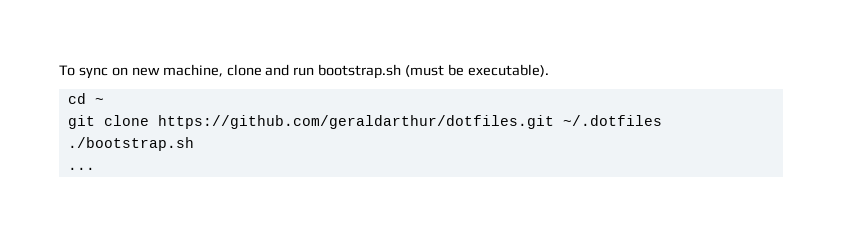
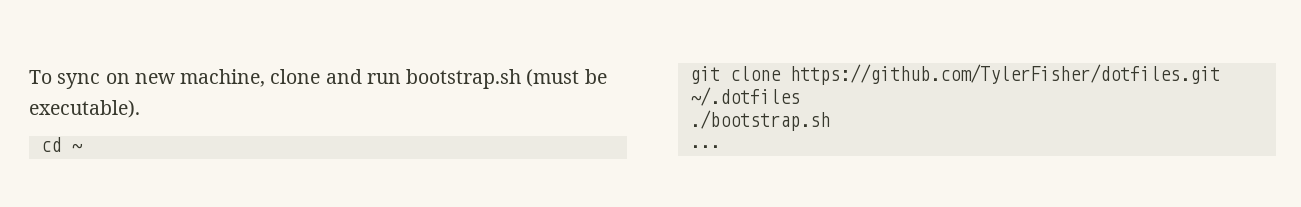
- git clone https://github.com/geraldarthur/dotfiles.git ~/.dotfiles
+ git clone https://github.com/TylerFisher/dotfiles.git ~/.dotfiles

